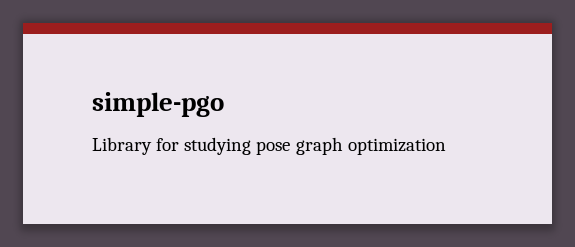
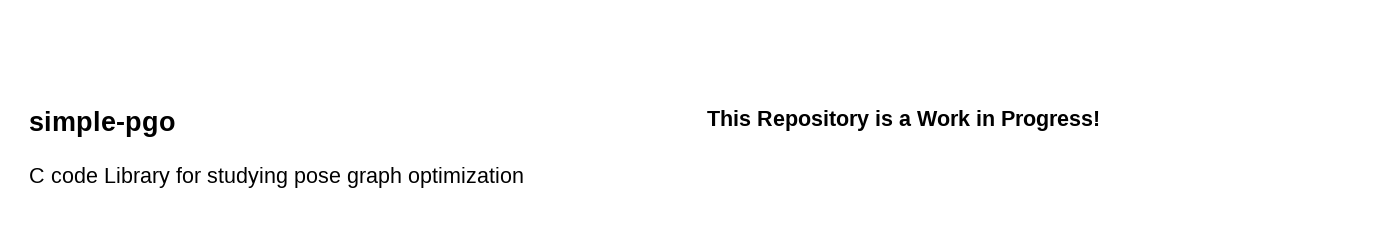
- Library for studying pose graph optimization
+ C code Library for studying pose graph optimization
+ This Repository is a Work in Progress!

